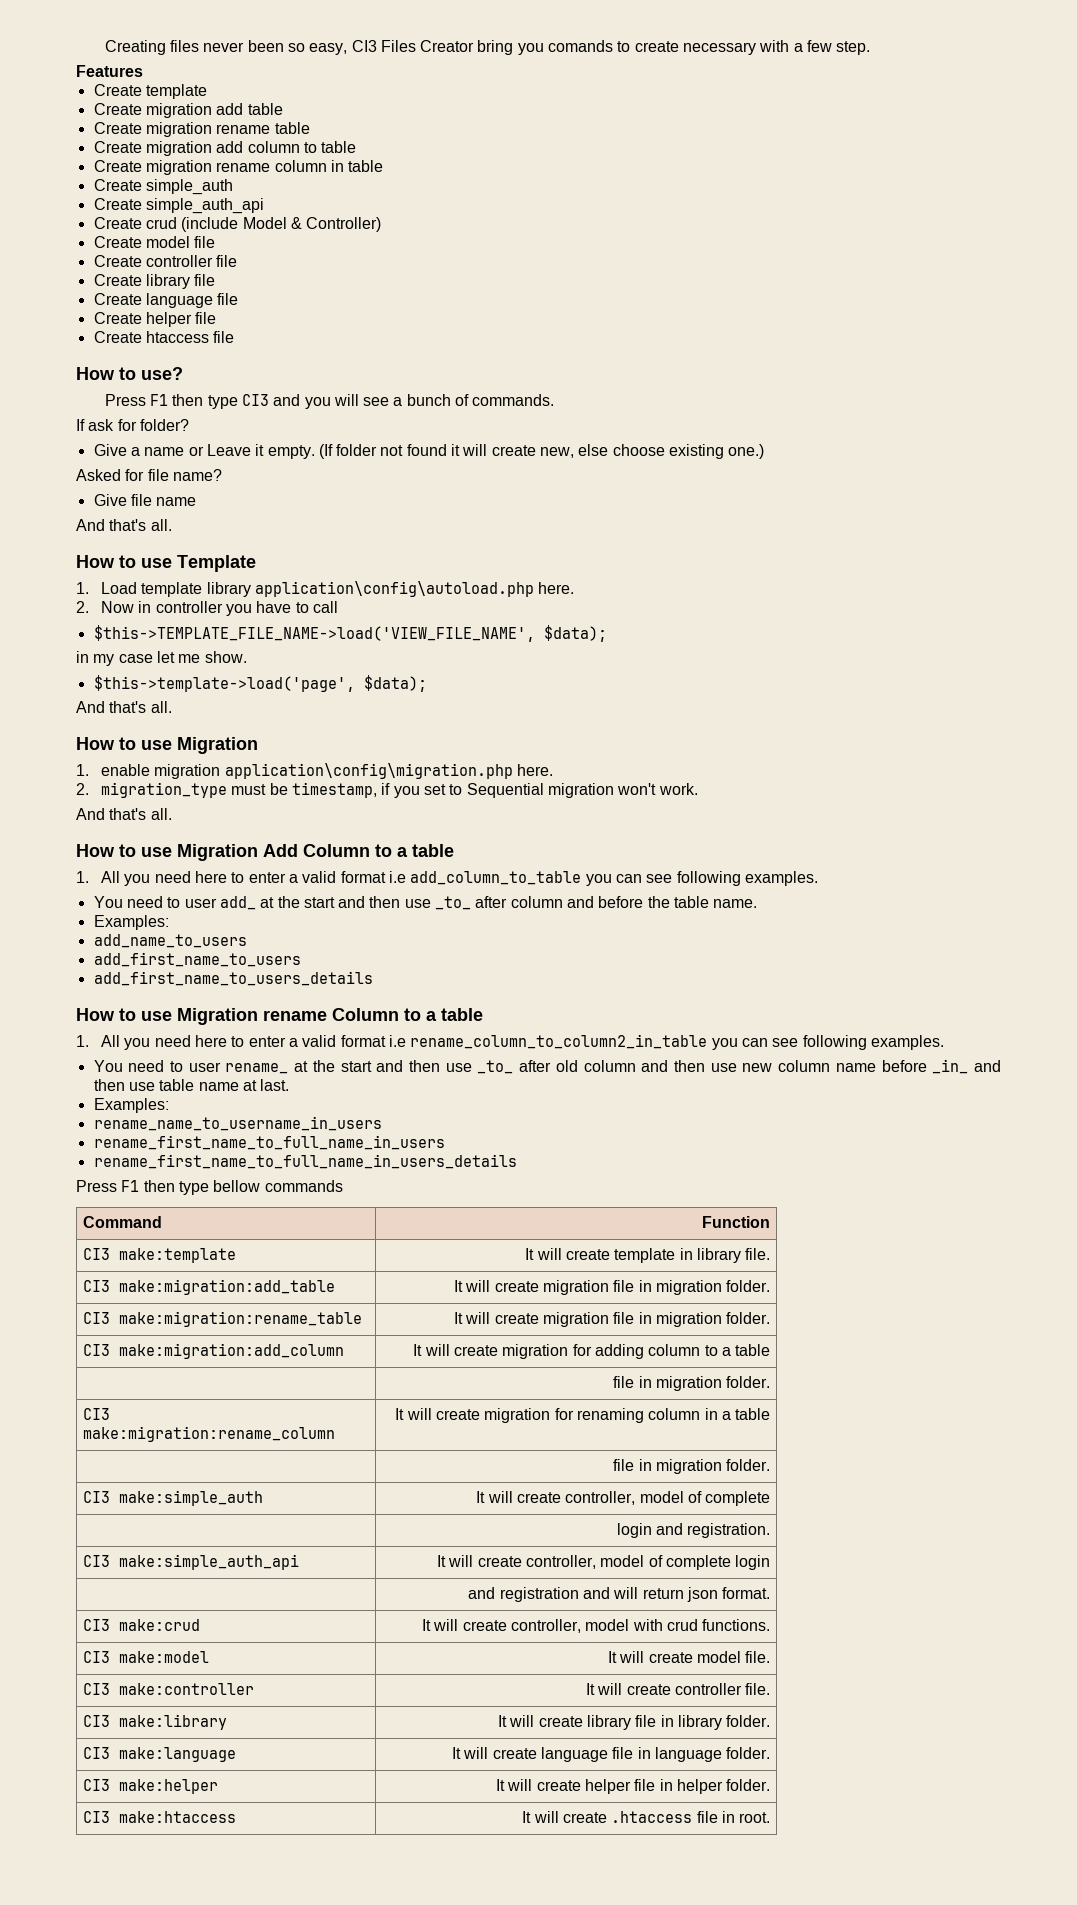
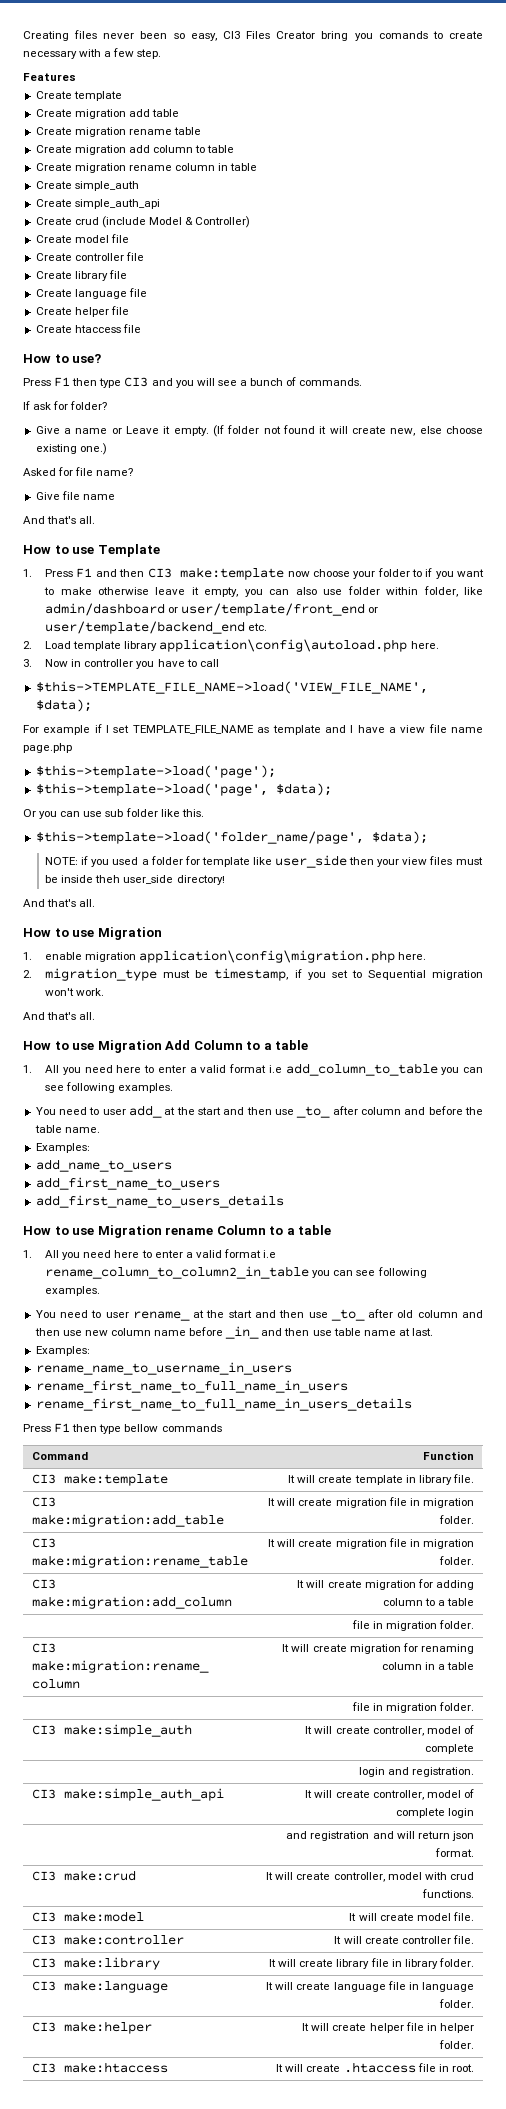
- 1. Load template library application\config\autoload.php here.
+ 1. Press F1 and then CI3 make:template now choose your folder to if you want to make otherwise leave it empty, you can also use folder within folder, like admin/dashboard or user/template/front_end or user/template/backend_end etc.
+ 2. Load template library application\config\autoload.php here.
- 2. Now in controller you have to call
+ 3. Now in controller you have to call
- in my case let me show.
+ For example if I set TEMPLATE_FILE_NAME as template and I have a view file name page.php
+ $this->template->load('page');
  $this->template->load('page', $data);
+ Or you can use sub folder like this.
+ $this->template->load('folder_name/page', $data);
+ NOTE: if you used a folder for template like user_side then your view files must be inside theh user_side directory!

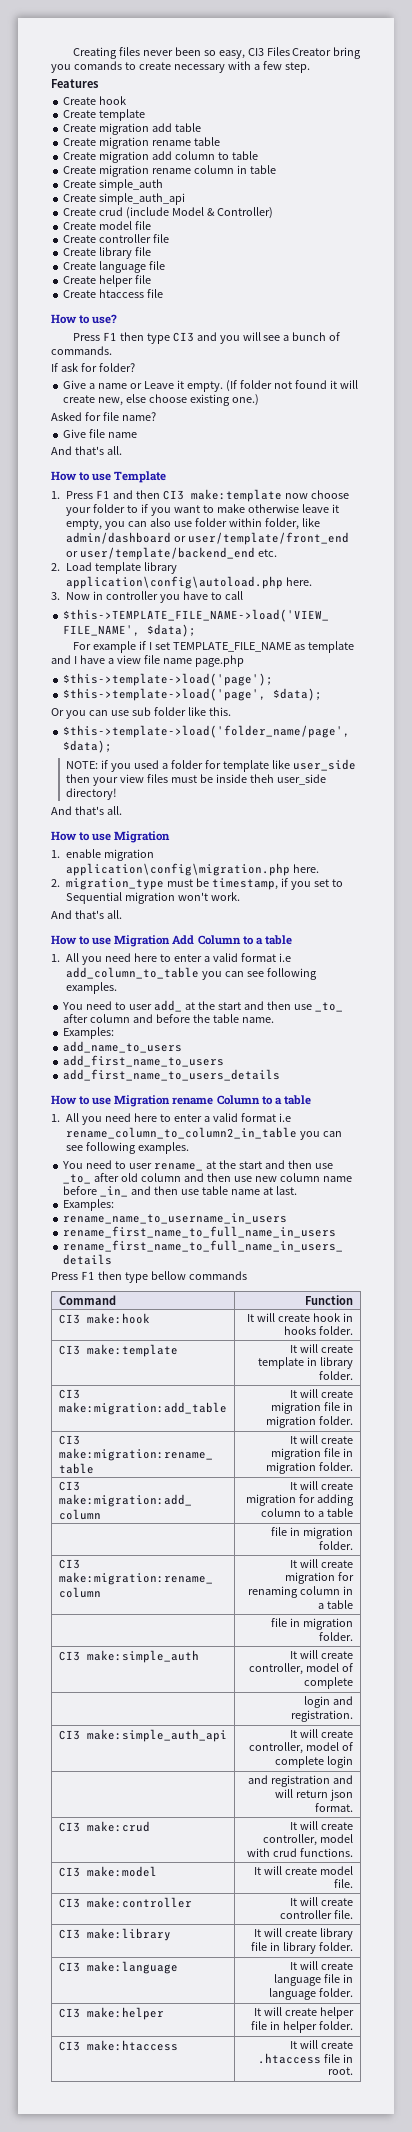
+ Create hook
+ CI3 make:hook | It will create hook in hooks folder.
- CI3 make:template | It will create template in library file.
+ CI3 make:template | It will create template in library folder.

